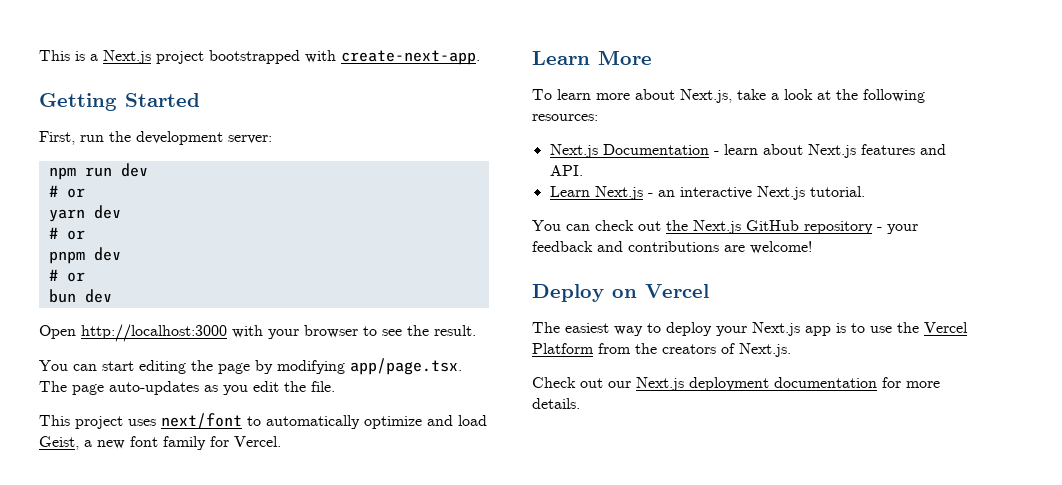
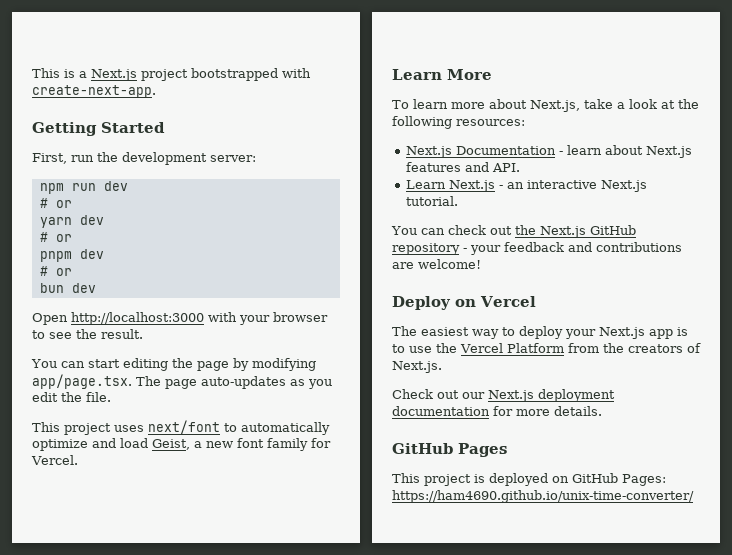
+ GitHub Pages
+ This project is deployed on GitHub Pages: https://ham4690.github.io/unix-time-converter/

